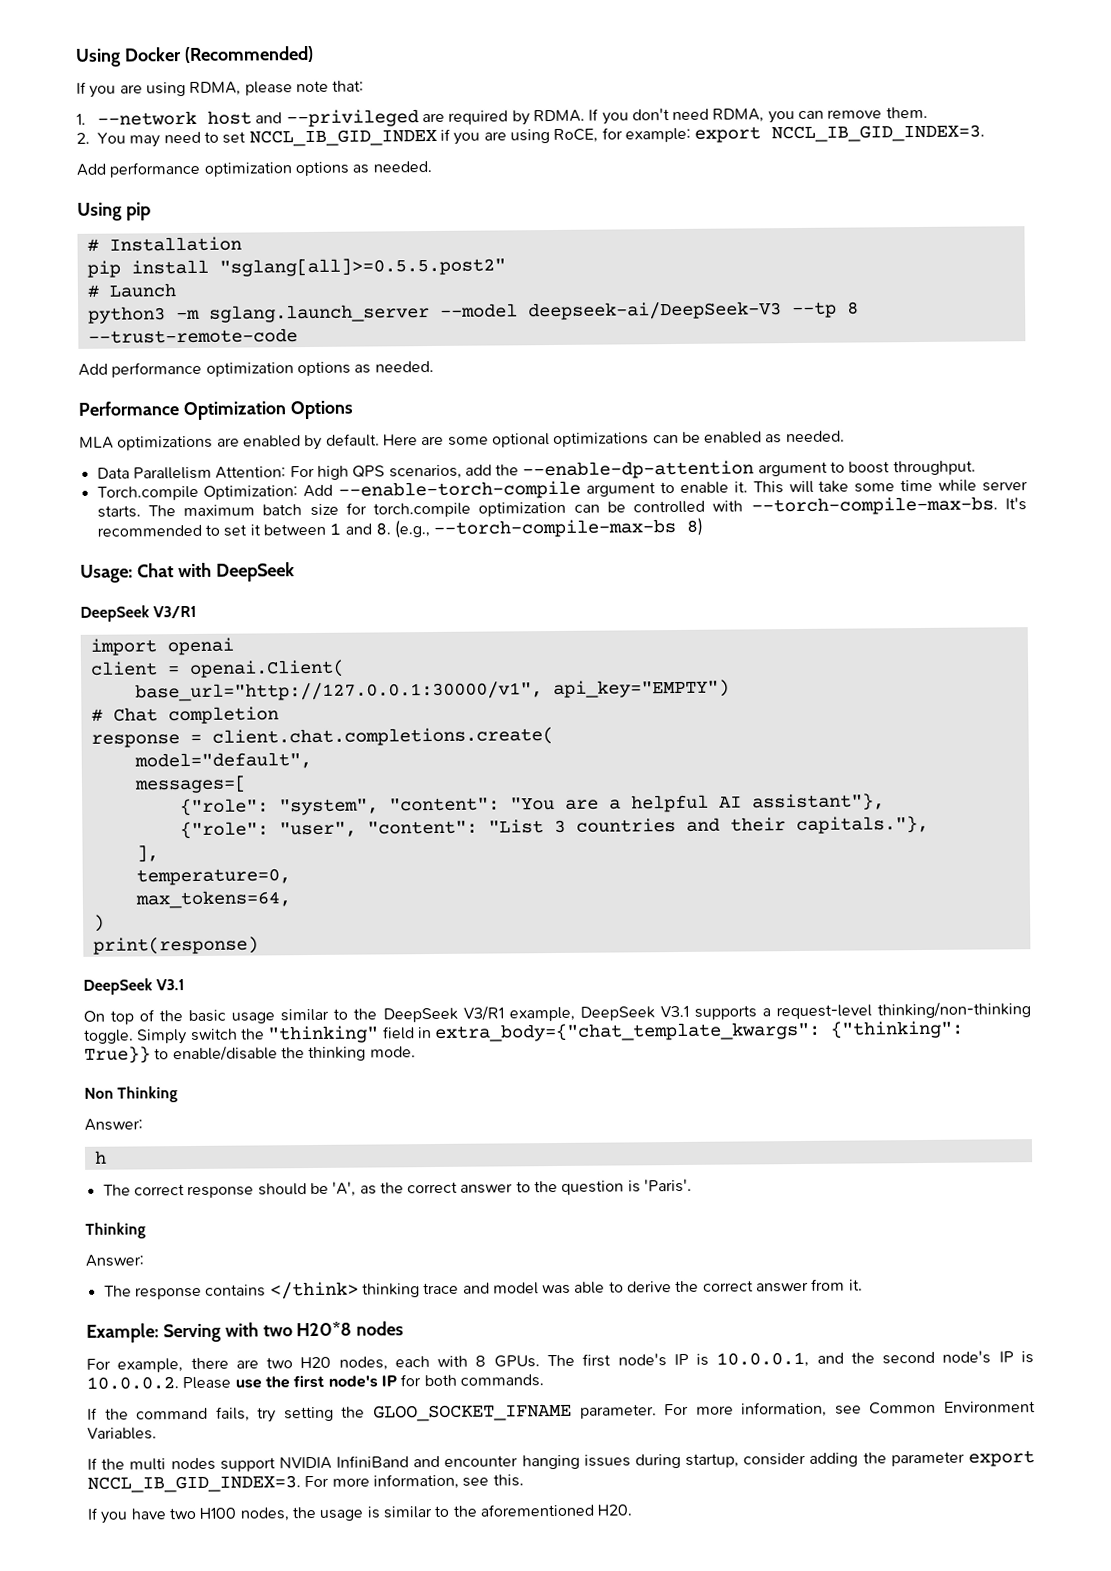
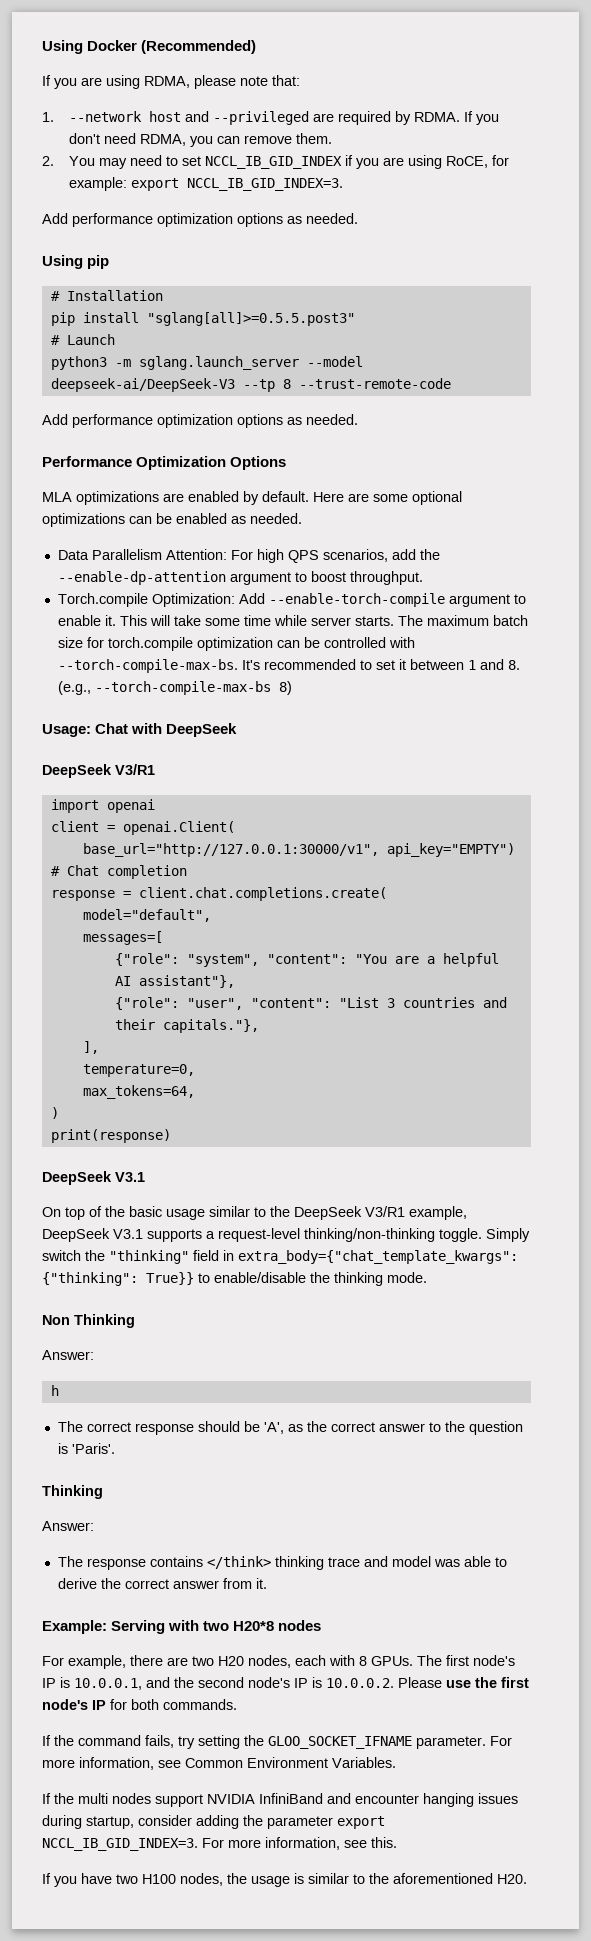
- pip install "sglang[all]>=0.5.5.post2"
+ pip install "sglang[all]>=0.5.5.post3"

